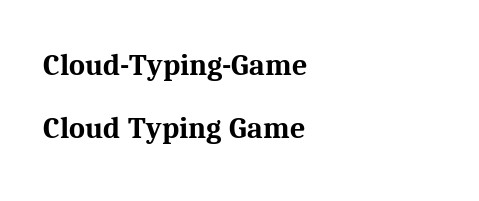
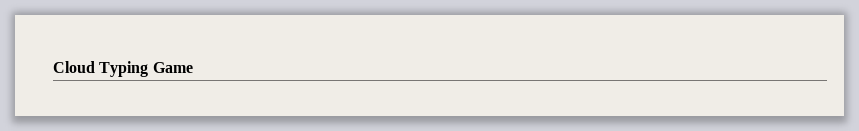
- Cloud-Typing-Game

